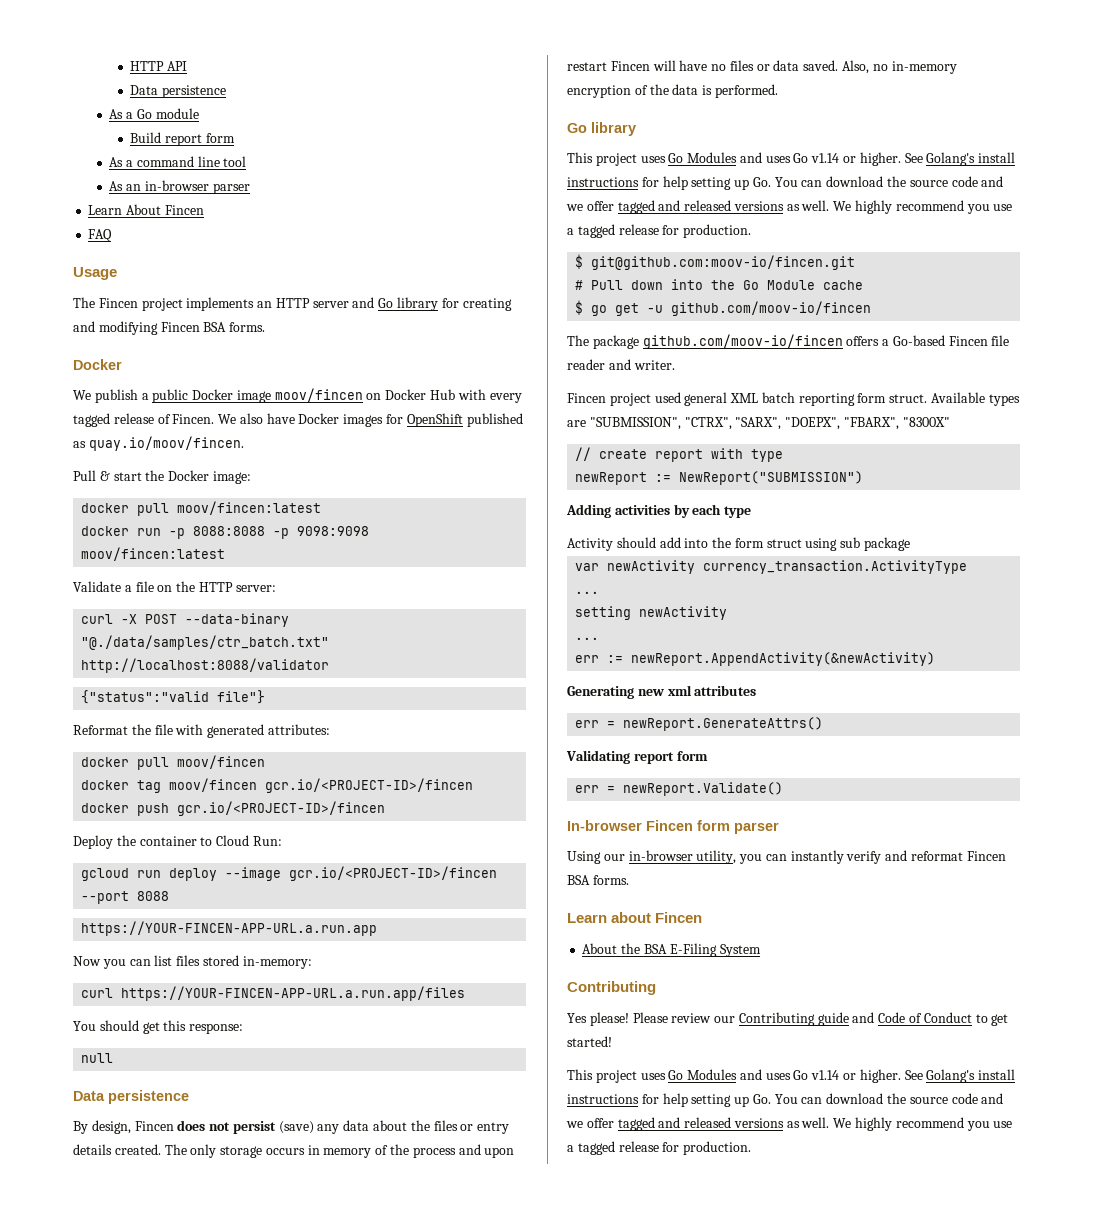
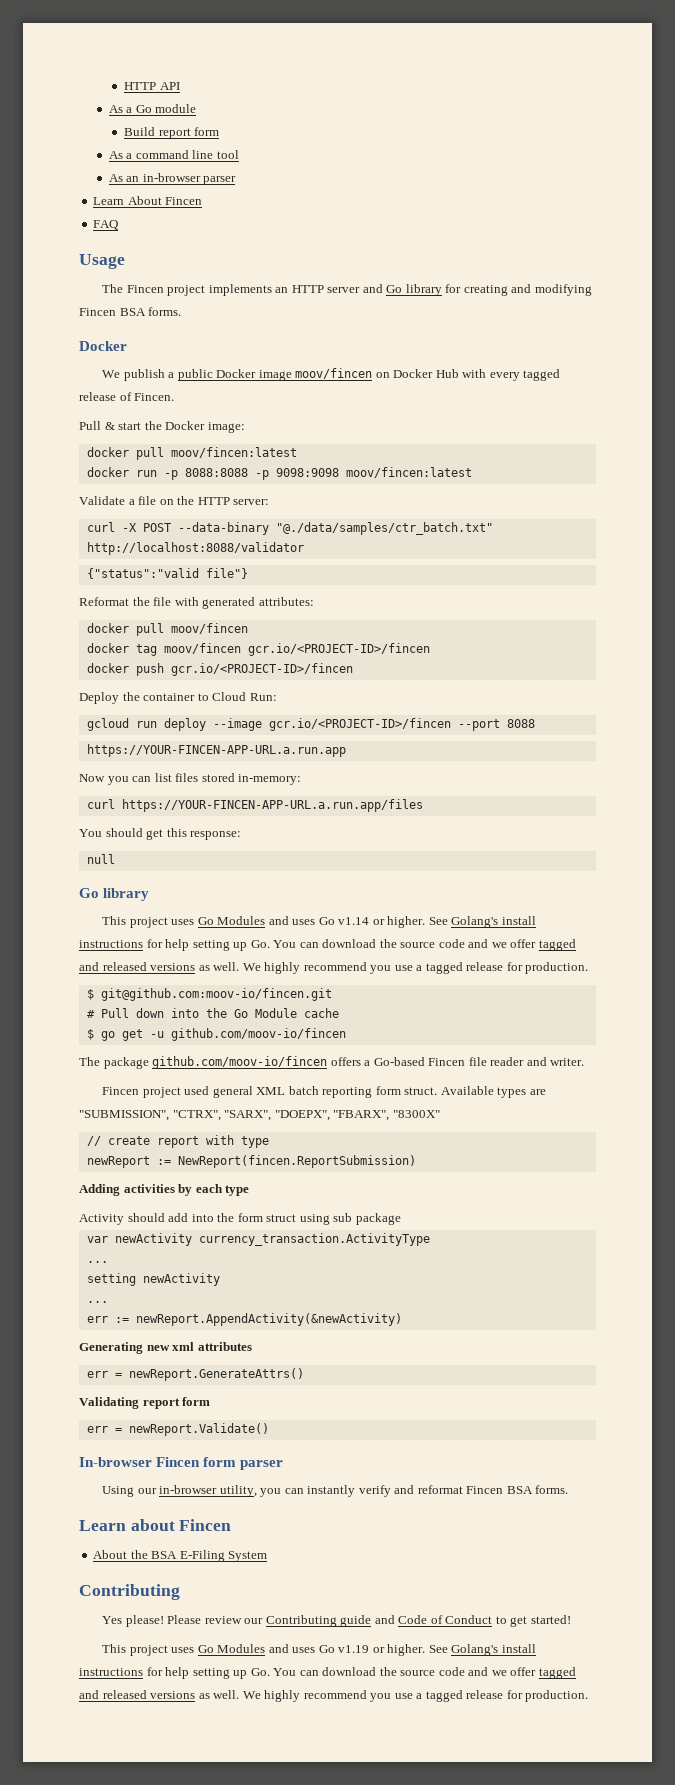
  HTTP API
- Data persistence
- We also have Docker images for OpenShift published as quay.io/moov/fincen.
  null
- Data persistence
- By design, Fincen does not persist (save) any data about the files or entry details created. The only storage occurs in memory of the process and upon restart Fincen will have no files or data saved. Also, no in-memory encryption of the data is performed.
- newReport := NewReport("SUBMISSION")
+ newReport := NewReport(fincen.ReportSubmission)
  Please review our Contributing guide and Code of Conduct to get started!
- This project uses Go Modules and uses Go v1.14 or higher.
+ This project uses Go Modules and uses Go v1.19 or higher.

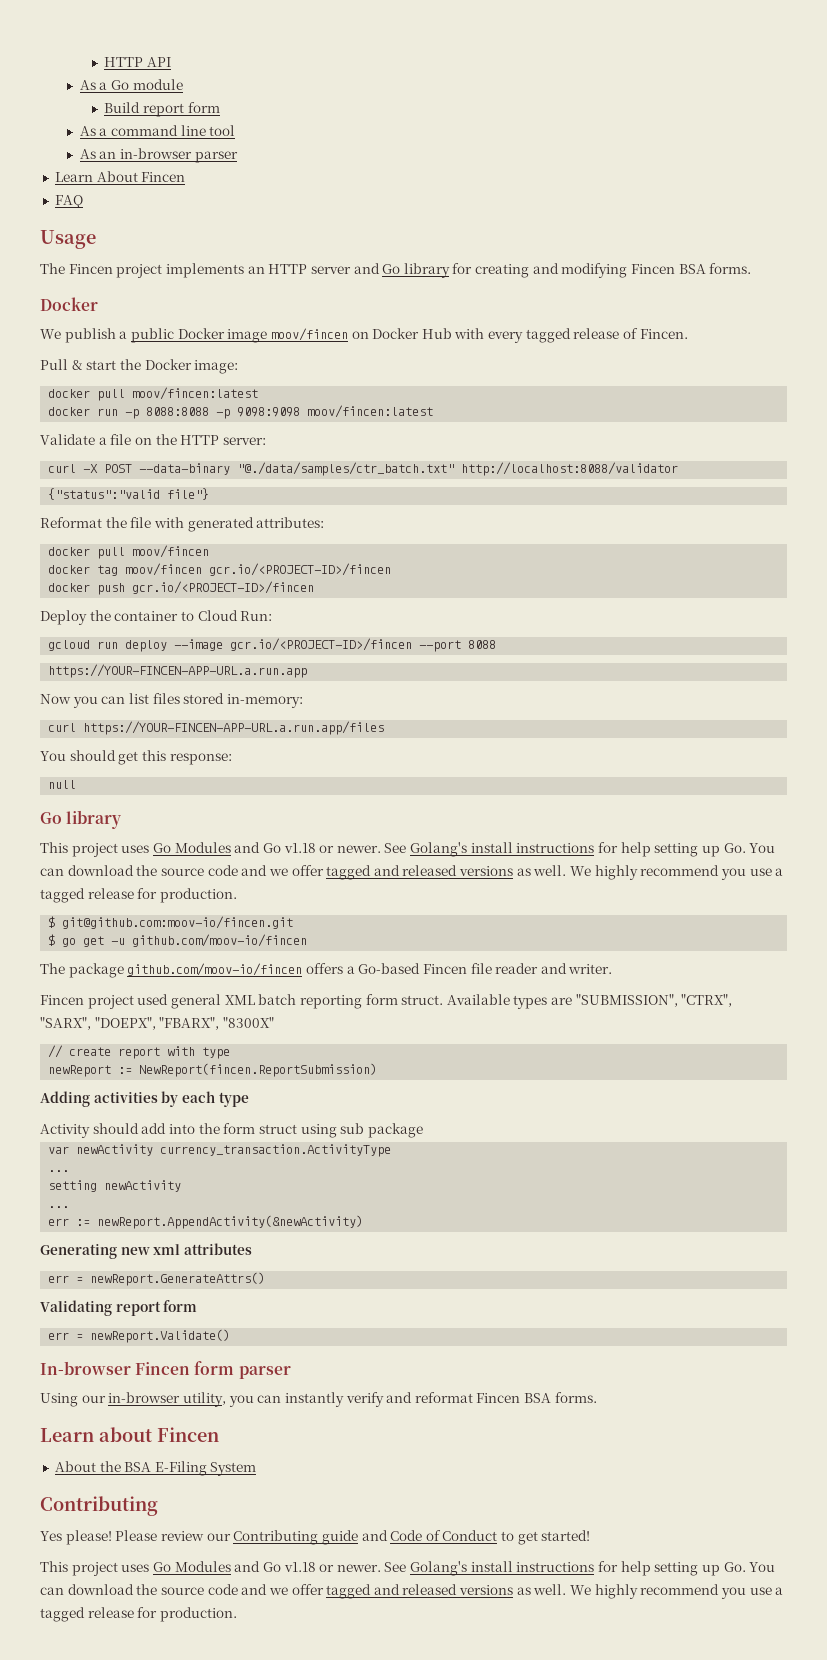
  null
  Go library
- This project uses Go Modules and uses Go v1.14 or higher.
+ This project uses Go Modules and Go v1.18 or newer.
- # Pull down into the Go Module cache
  Please review our Contributing guide and Code of Conduct to get started!
- This project uses Go Modules and uses Go v1.19 or higher.
+ This project uses Go Modules and Go v1.18 or newer.

